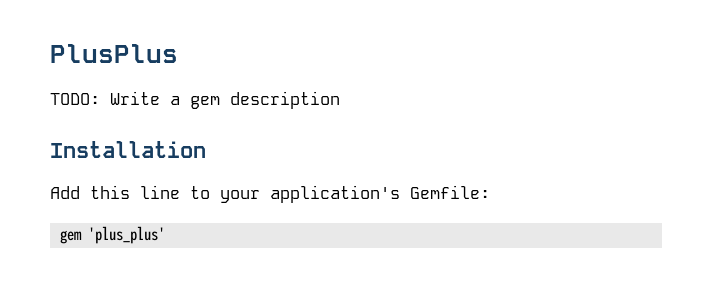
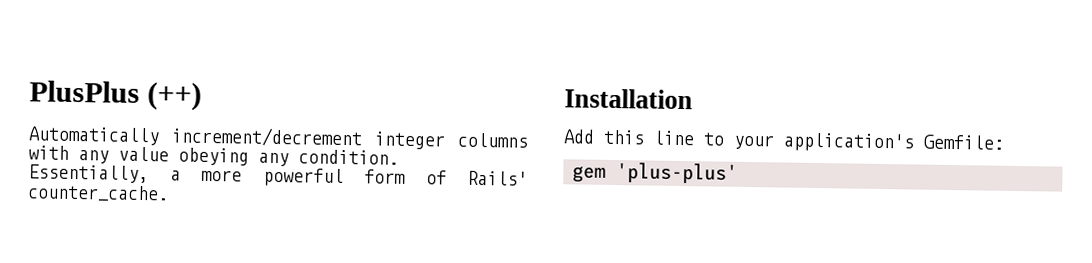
- PlusPlus
- TODO: Write a gem description
+ PlusPlus (++)
+ Automatically increment/decrement integer columns with any value obeying any condition. Essentially, a more powerful form of Rails' counter_cache.
- gem 'plus_plus'
+ gem 'plus-plus'

